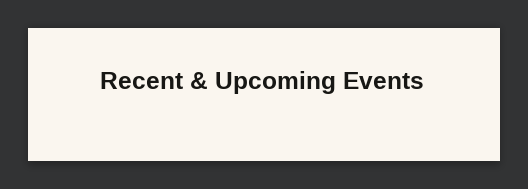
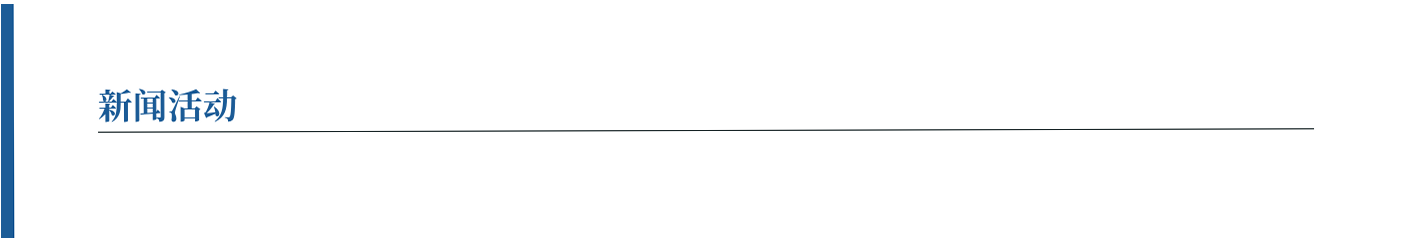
- Recent & Upcoming Events
+ 新闻活动

